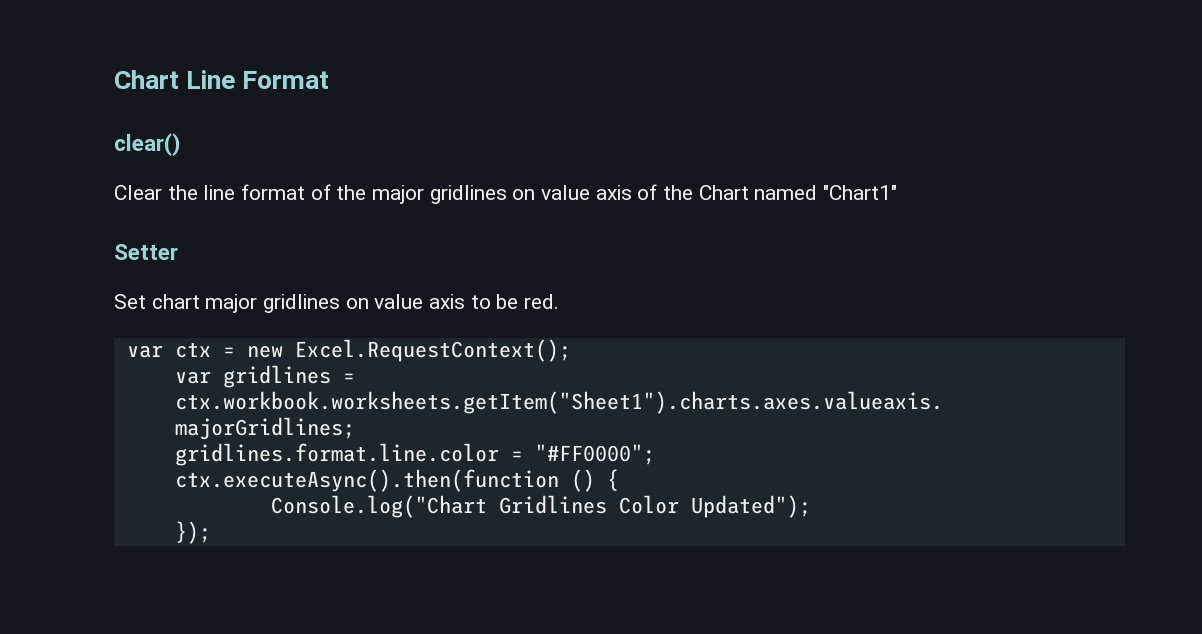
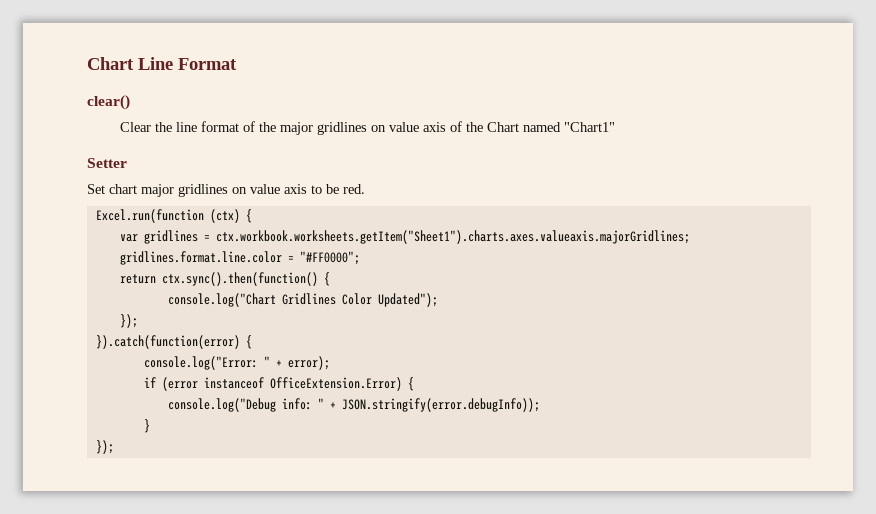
- var ctx = new Excel.RequestContext();
+ Excel.run(function (ctx) {
- ctx.executeAsync().then(function () {
- Console.log("Chart Gridlines Color Updated");
+ return ctx.sync().then(function() {
+ console.log("Chart Gridlines Color Updated");
+ }).catch(function(error) {
+ console.log("Error: " + error);
+ if (error instanceof OfficeExtension.Error) {
+ console.log("Debug info: " + JSON.stringify(error.debugInfo));
+ }
+ });

